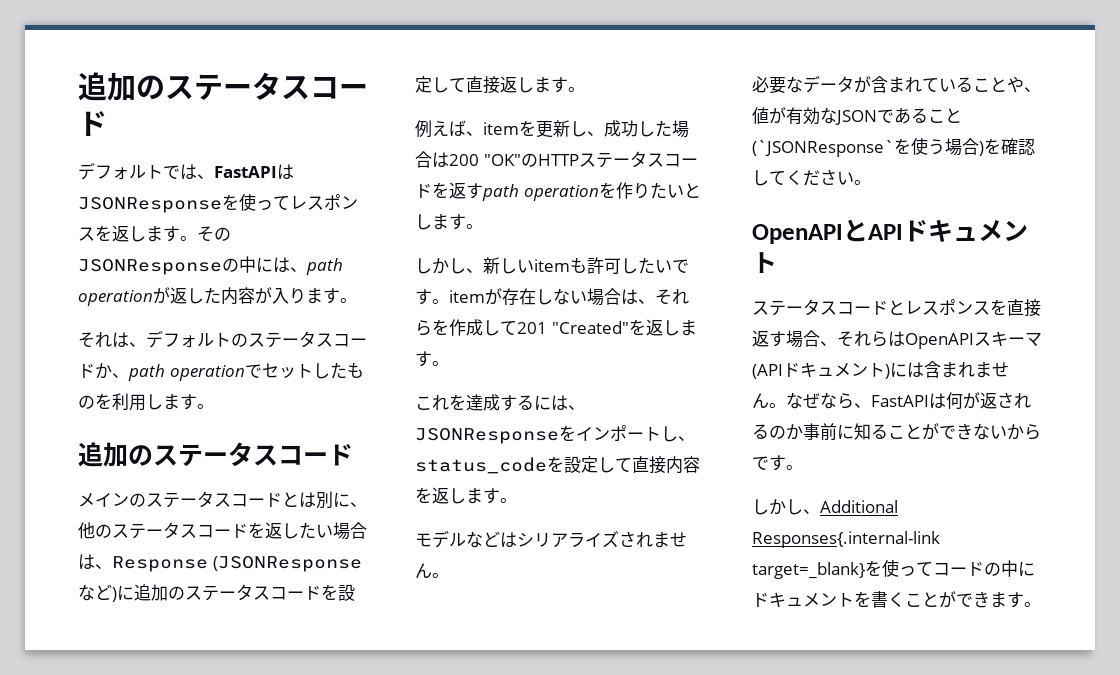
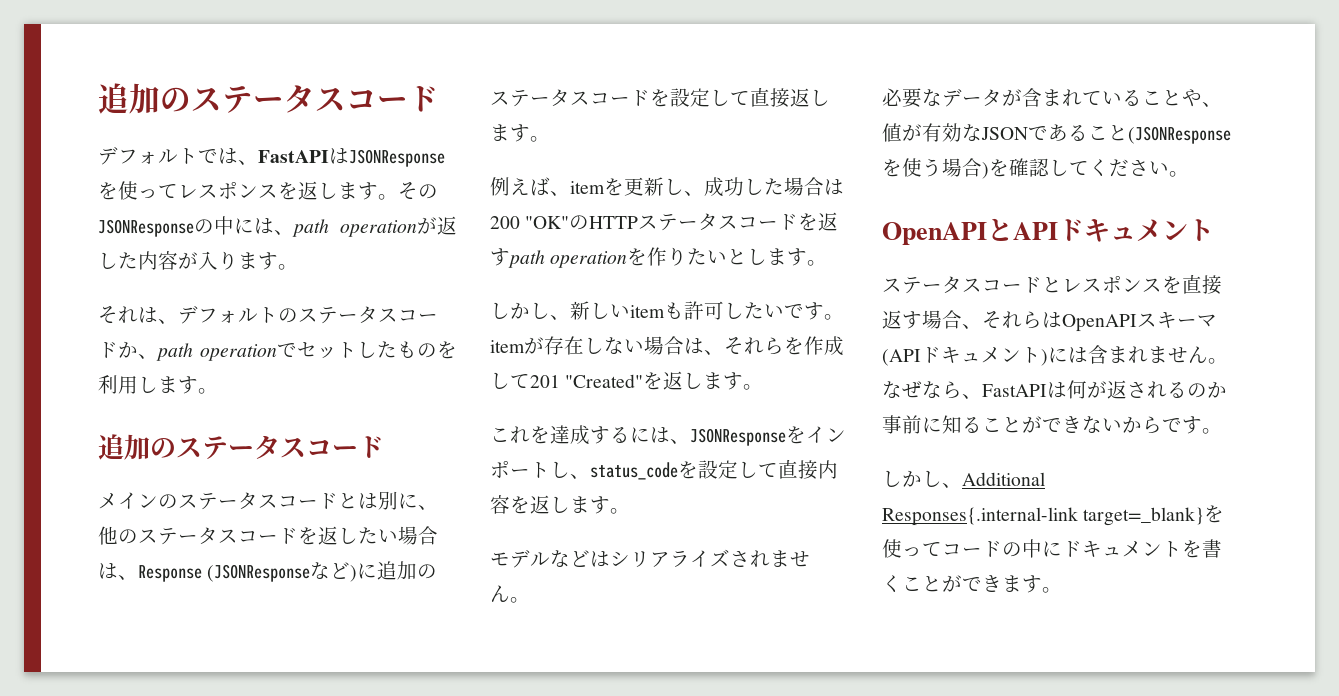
- 必要なデータが含まれていることや、値が有効なJSONであること(`JSONResponse`を使う場合)を確認してください。
+ 必要なデータが含まれていることや、値が有効なJSONであること(JSONResponseを使う場合)を確認してください。

